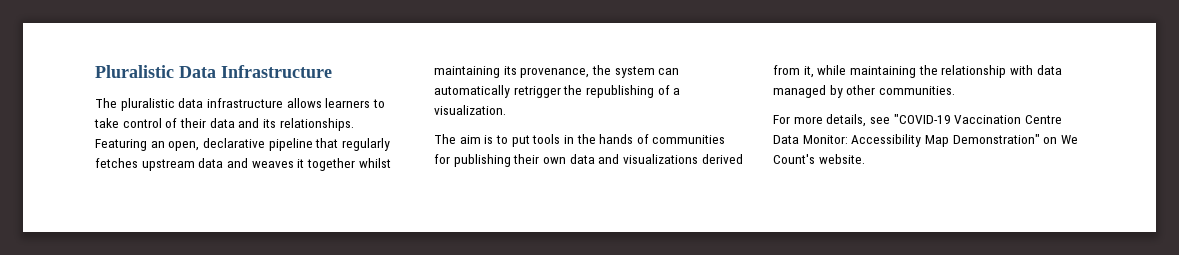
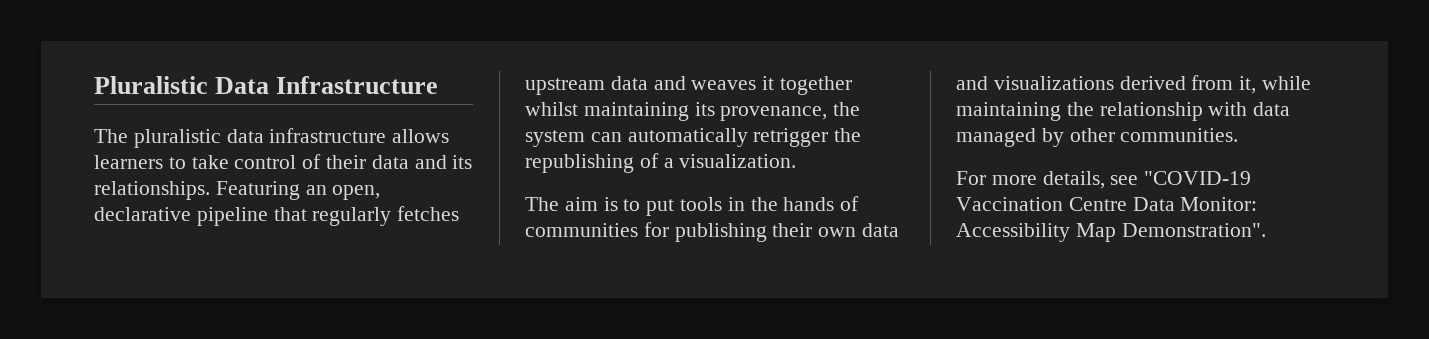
- For more details, see "COVID-19 Vaccination Centre Data Monitor: Accessibility Map Demonstration" on We Count's website.
+ For more details, see "COVID-19 Vaccination Centre Data Monitor: Accessibility Map Demonstration".

